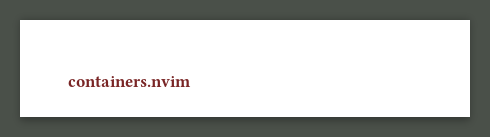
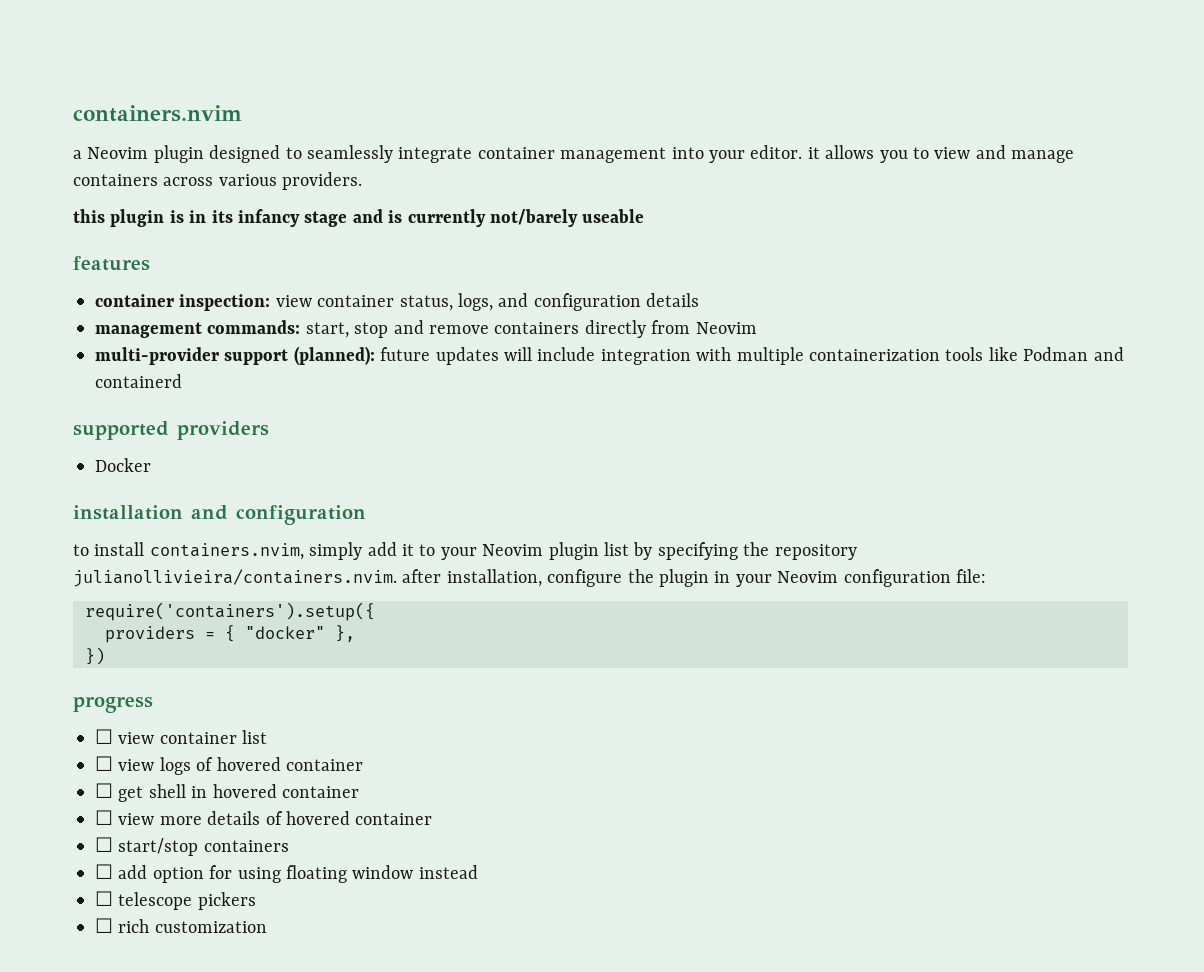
+ a Neovim plugin designed to seamlessly integrate container management into your editor. it allows you to view and manage containers across various providers.
+ this plugin is in its infancy stage and is currently not/barely useable
+ features
+ container inspection: view container status, logs, and configuration details
+ management commands: start, stop and remove containers directly from Neovim
+ multi-provider support (planned): future updates will include integration with multiple containerization tools like Podman and containerd
+ supported providers
+ Docker
+ installation and configuration
+ to install containers.nvim, simply add it to your Neovim plugin list by specifying the repository julianollivieira/containers.nvim. after installation, configure the plugin in your Neovim configuration file:
+ require('containers').setup({
+ providers = { "docker" },
+ })
+ progress
+ ☐ view container list
+ ☐ view logs of hovered container
+ ☐ get shell in hovered container
+ ☐ view more details of hovered container
+ ☐ start/stop containers
+ ☐ add option for using floating window instead
+ ☐ telescope pickers
+ ☐ rich customization

